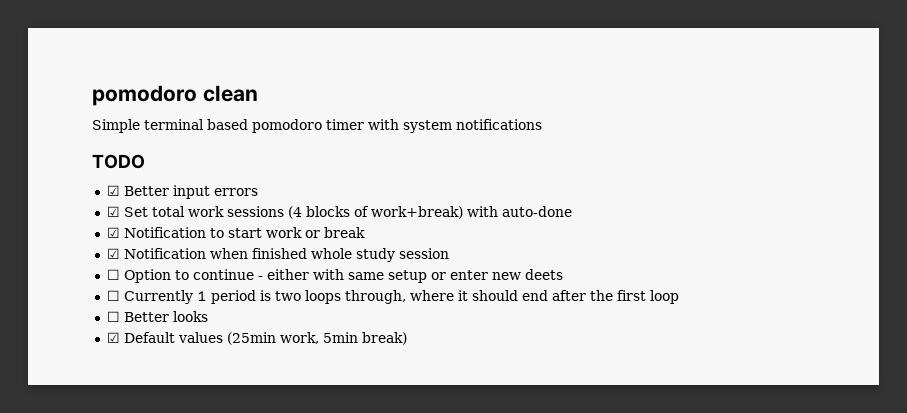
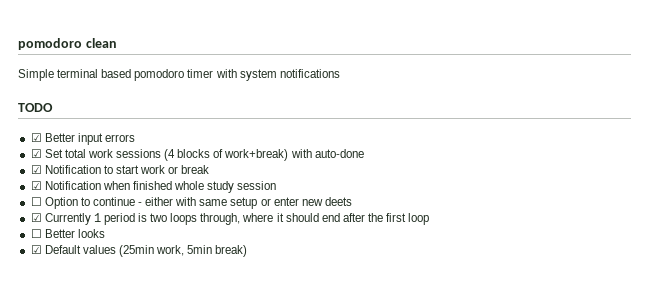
- ☐ Currently 1 period is two loops through, where it should end after the first loop
+ ☑ Currently 1 period is two loops through, where it should end after the first loop

